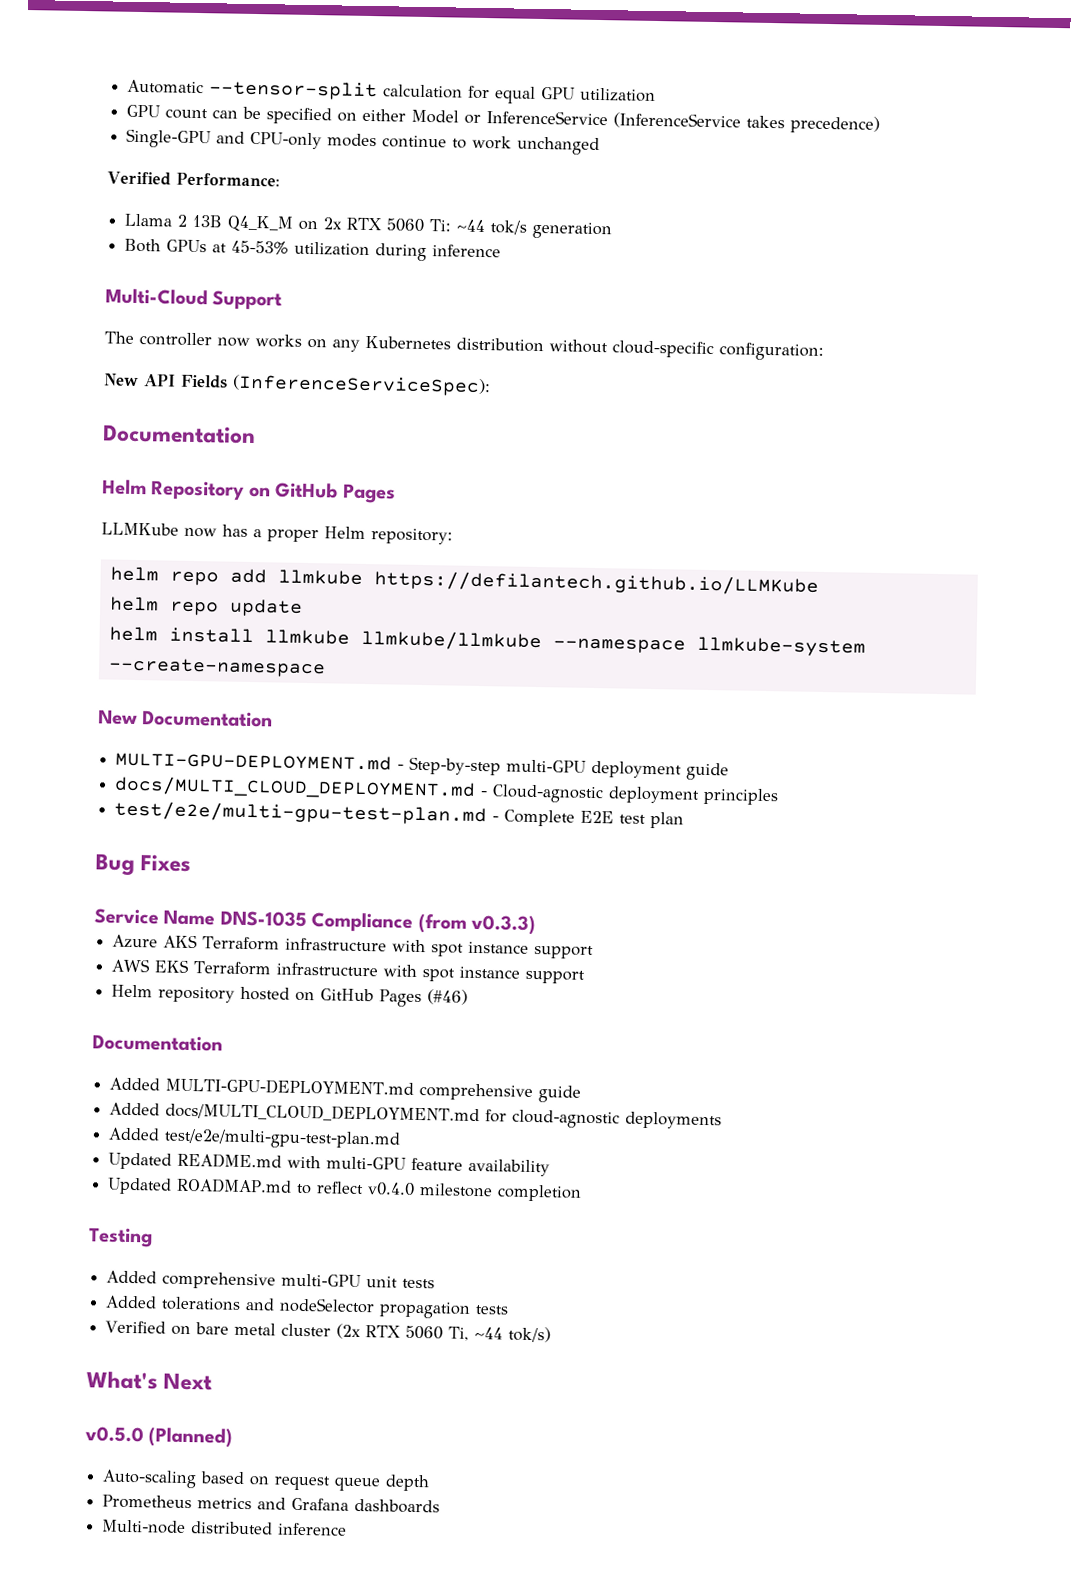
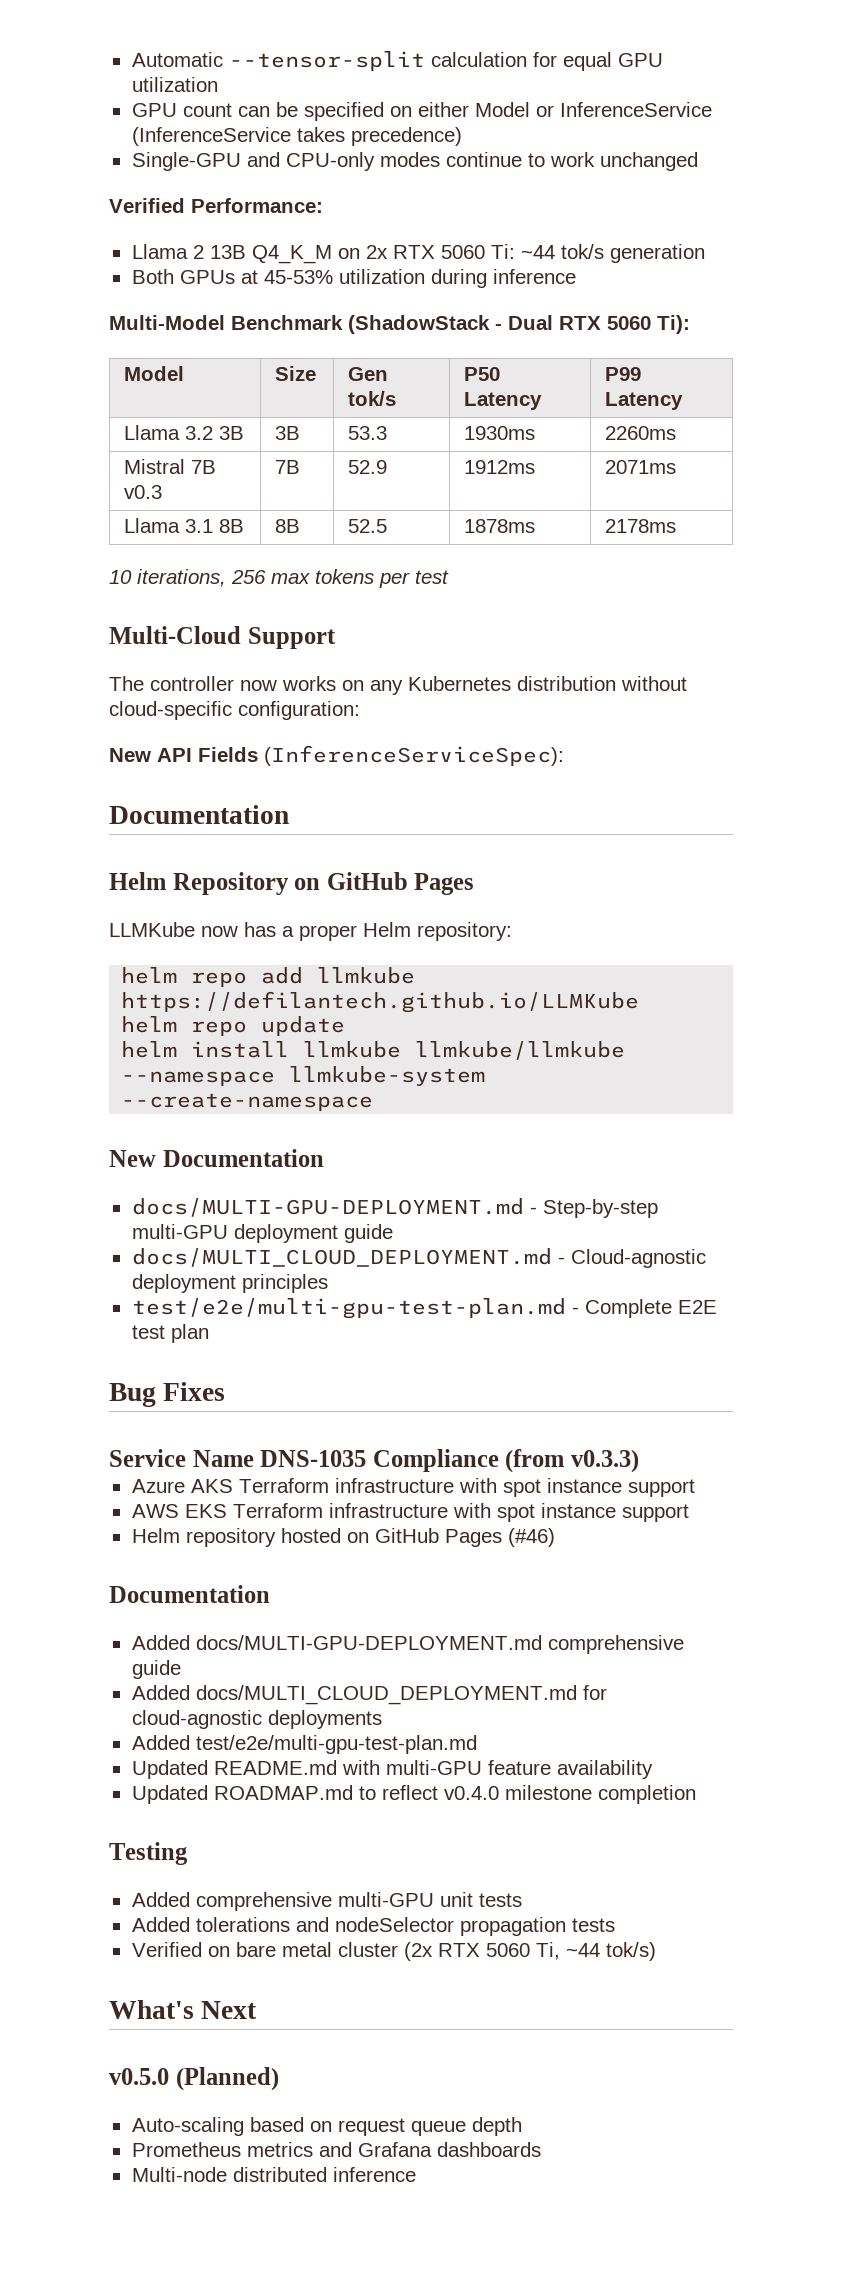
+ Multi-Model Benchmark (ShadowStack - Dual RTX 5060 Ti):
+ Model | Size | Gen tok/s | P50 Latency | P99 Latency
+ Llama 3.2 3B | 3B | 53.3 | 1930ms | 2260ms
+ Mistral 7B v0.3 | 7B | 52.9 | 1912ms | 2071ms
+ Llama 3.1 8B | 8B | 52.5 | 1878ms | 2178ms
+ 10 iterations, 256 max tokens per test
- MULTI-GPU-DEPLOYMENT.md - Step-by-step multi-GPU deployment guide
+ docs/MULTI-GPU-DEPLOYMENT.md - Step-by-step multi-GPU deployment guide
- Added MULTI-GPU-DEPLOYMENT.md comprehensive guide
+ Added docs/MULTI-GPU-DEPLOYMENT.md comprehensive guide

